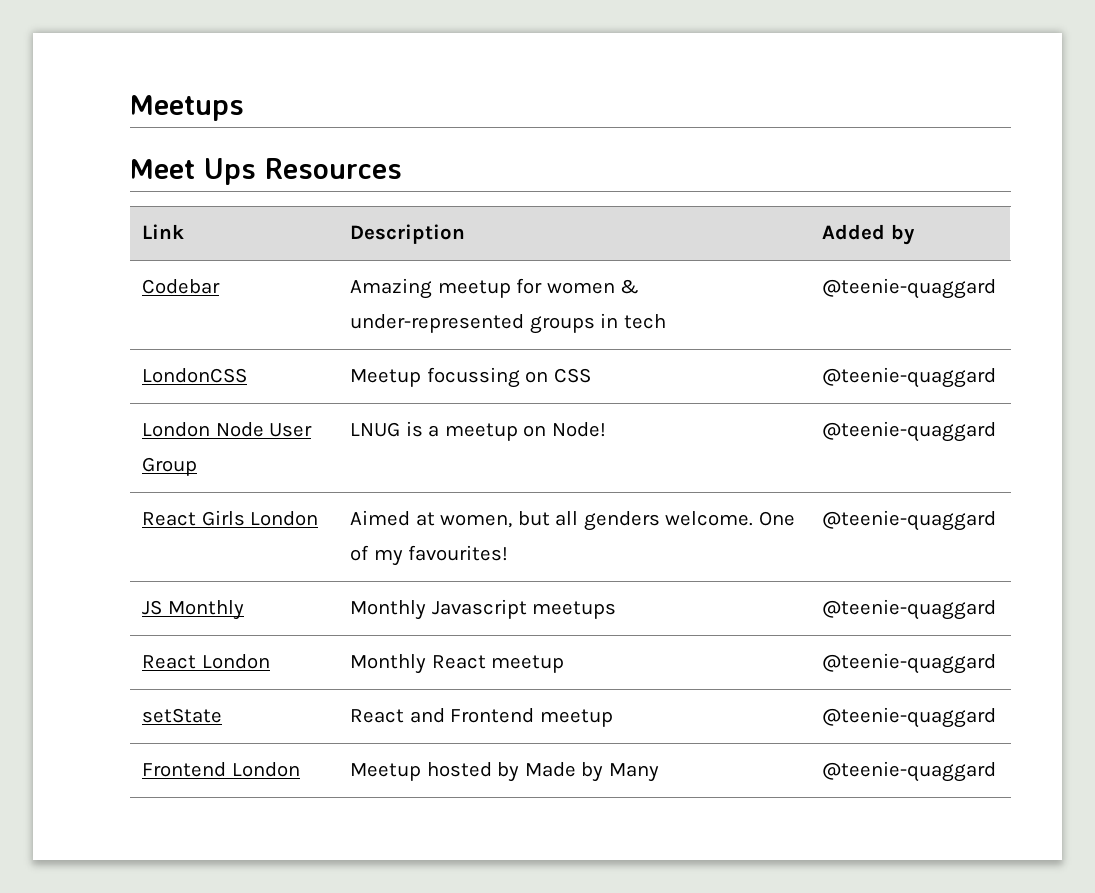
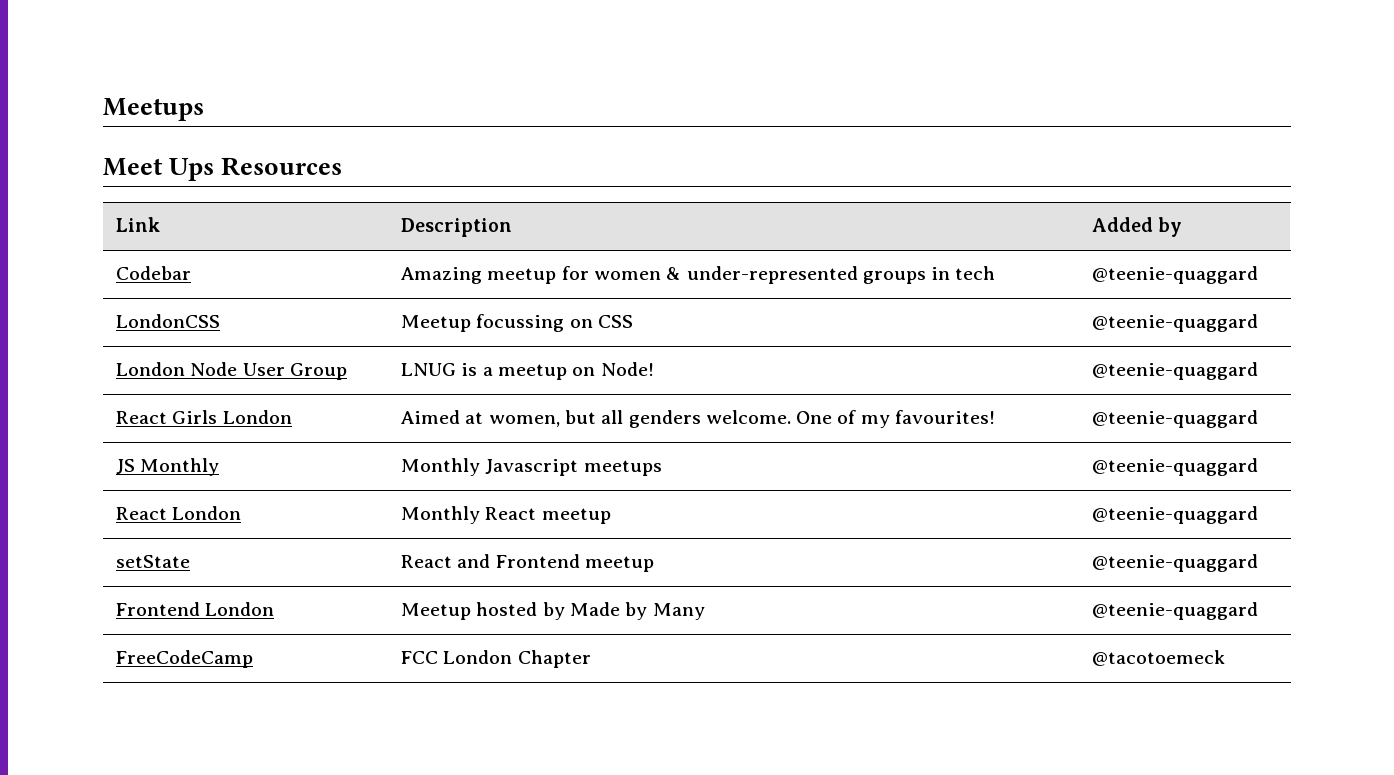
+ FreeCodeCamp | FCC London Chapter | @tacotoemeck

